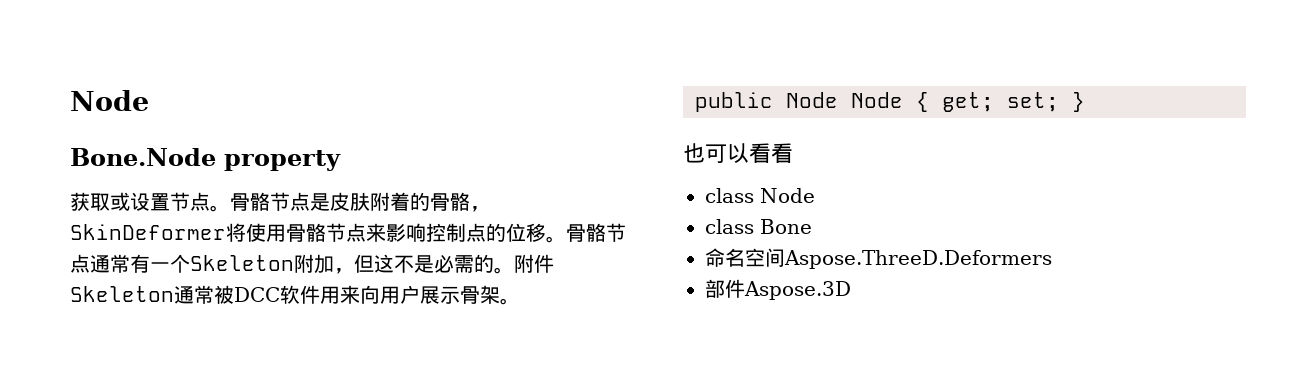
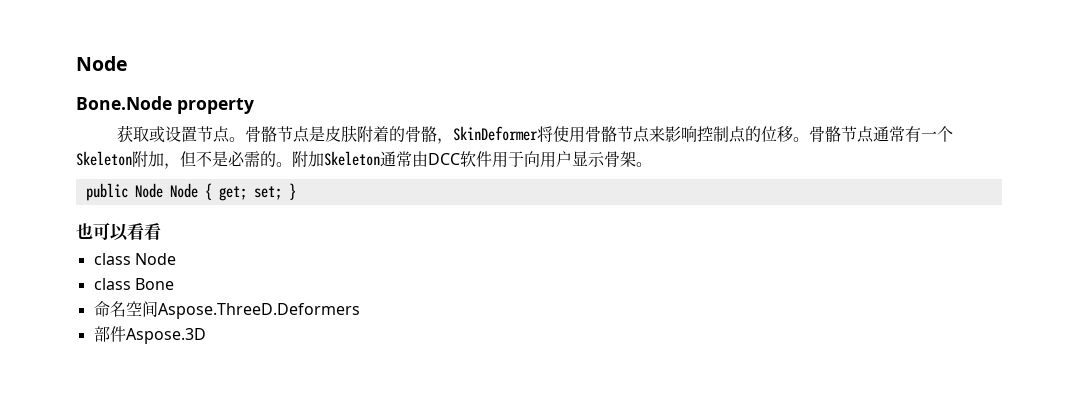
- 骨骼节点通常有一个Skeleton附加，但这不是必需的。
+ 骨骼节点通常有一个Skeleton附加，但不是必需的。
- 附件Skeleton通常被DCC软件用来向用户展示骨架。
+ 附加Skeleton通常由DCC软件用于向用户显示骨架。

